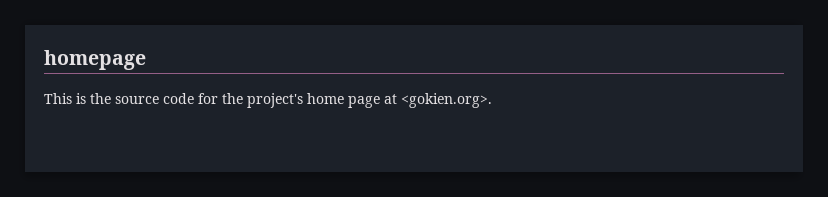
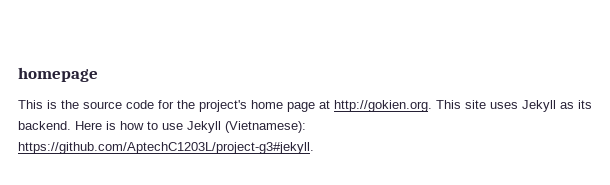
- This is the source code for the project's home page at <gokien.org>.
+ This is the source code for the project's home page at http://gokien.org. This site uses Jekyll as its backend. Here is how to use Jekyll (Vietnamese): https://github.com/AptechC1203L/project-g3#jekyll.

